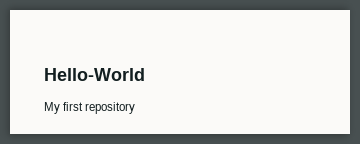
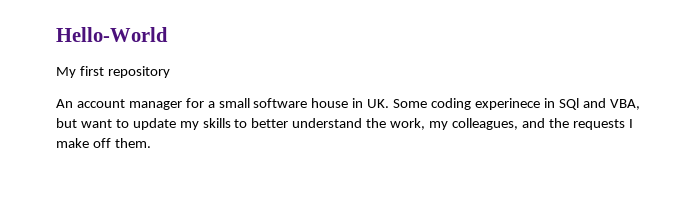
+ An account manager for a small software house in UK. Some coding experinece in SQl and VBA, but want to update my skills to better understand the work, my colleagues, and the requests I make off them.

